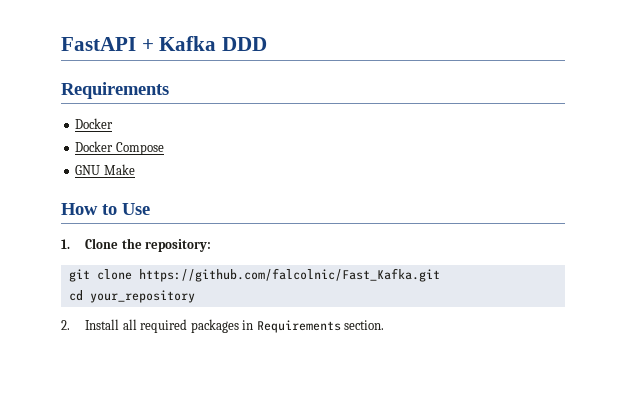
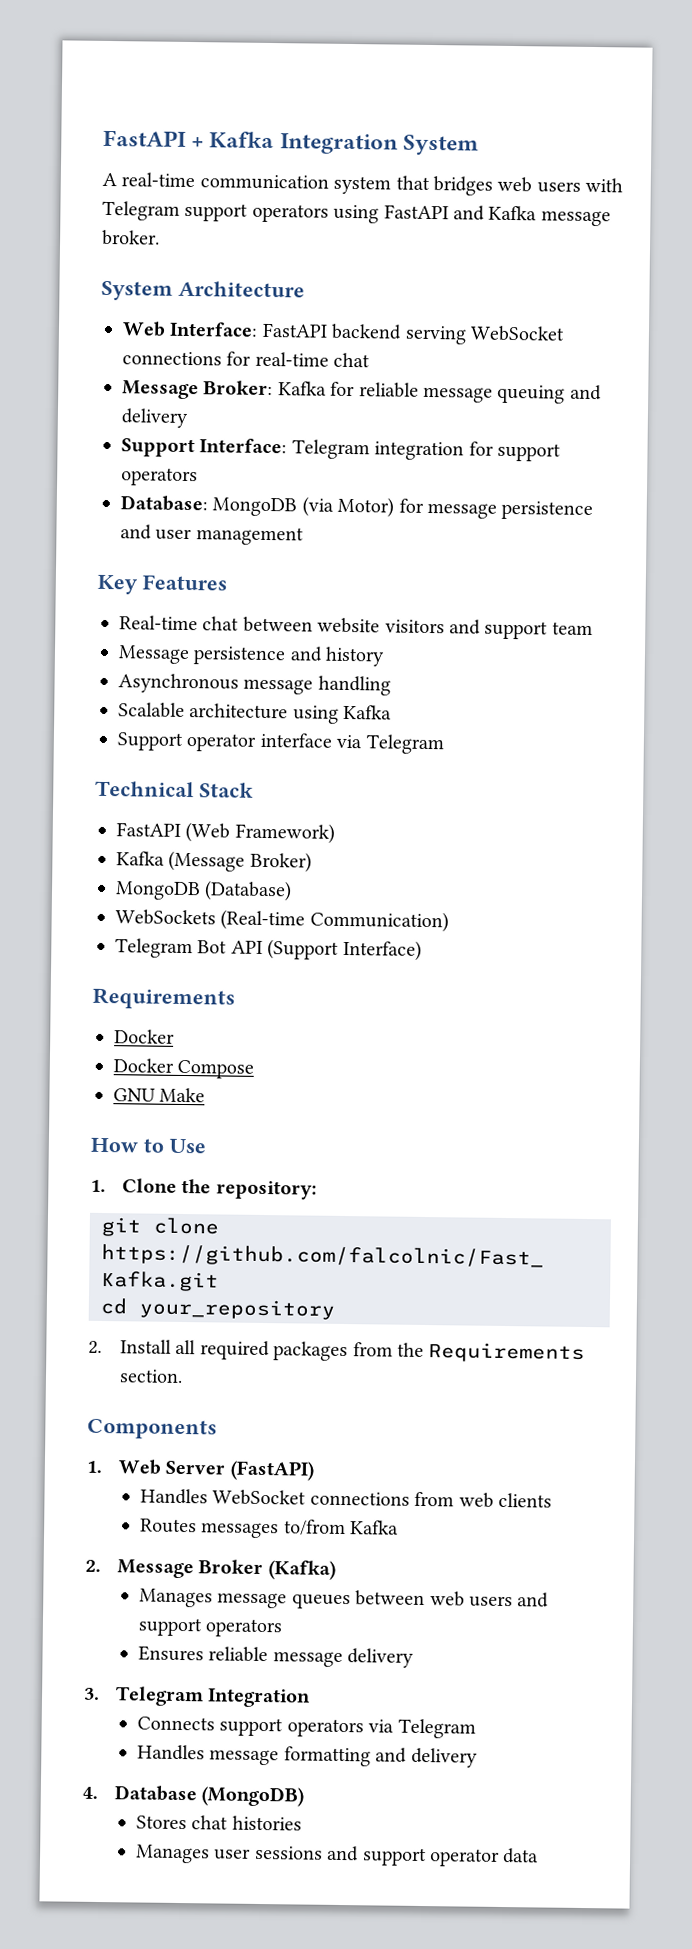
- FastAPI + Kafka DDD
+ FastAPI + Kafka Integration System
+ A real-time communication system that bridges web users with Telegram support operators using FastAPI and Kafka message broker.
+ System Architecture
+ Web Interface: FastAPI backend serving WebSocket connections for real-time chat
+ Message Broker: Kafka for reliable message queuing and delivery
+ Support Interface: Telegram integration for support operators
+ Database: MongoDB (via Motor) for message persistence and user management
+ Key Features
+ Real-time chat between website visitors and support team
+ Message persistence and history
+ Asynchronous message handling
+ Scalable architecture using Kafka
+ Support operator interface via Telegram
+ Technical Stack
+ FastAPI (Web Framework)
+ Kafka (Message Broker)
+ MongoDB (Database)
+ WebSockets (Real-time Communication)
+ Telegram Bot API (Support Interface)
- 2. Install all required packages in Requirements section.
+ 2. Install all required packages from the Requirements section.
+ Components
+ 1. Web Server (FastAPI)
+ Handles WebSocket connections from web clients
+ Routes messages to/from Kafka
+ 2. Message Broker (Kafka)
+ Manages message queues between web users and support operators
+ Ensures reliable message delivery
+ 3. Telegram Integration
+ Connects support operators via Telegram
+ Handles message formatting and delivery
+ 4. Database (MongoDB)
+ Stores chat histories
+ Manages user sessions and support operator data

